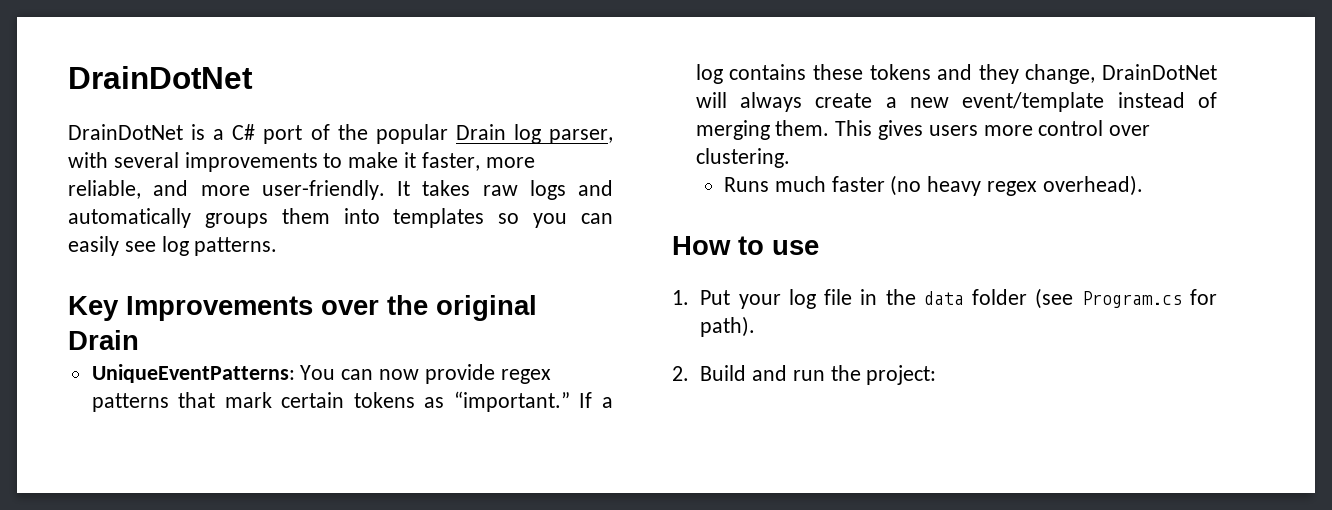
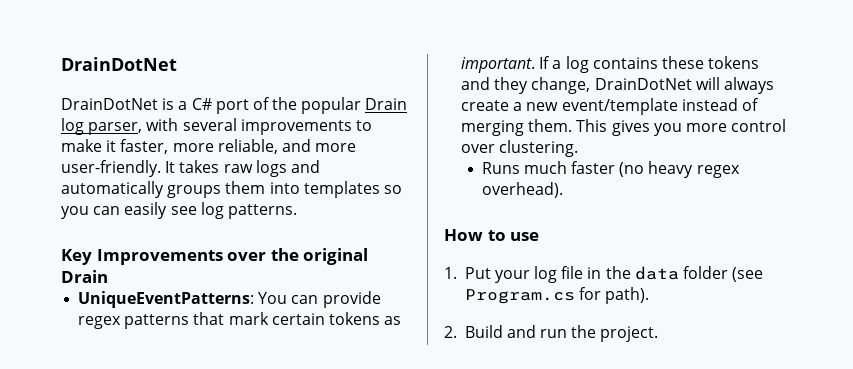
- UniqueEventPatterns: You can now provide regex patterns that mark certain tokens as “important.”
+ UniqueEventPatterns: You can provide regex patterns that mark certain tokens as important.
- This gives users more control over clustering.
+ This gives you more control over clustering.
- 2. Build and run the project:
+ 2. Build and run the project.

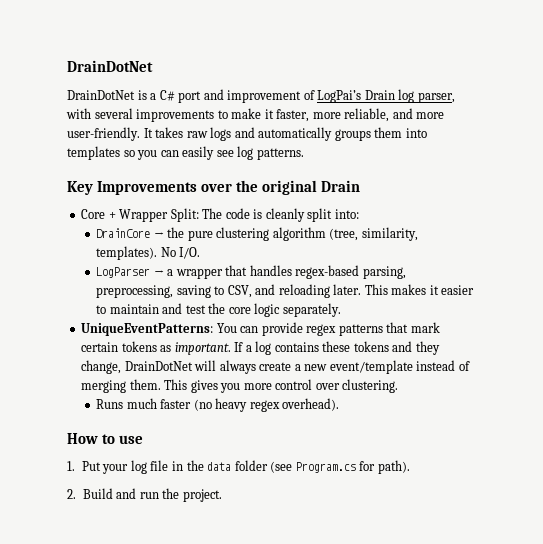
- DrainDotNet is a C# port of the popular Drain log parser, with several improvements to make it faster, more reliable, and more user-friendly.
+ DrainDotNet is a C# port and improvement of LogPai’s Drain log parser, with several improvements to make it faster, more reliable, and more user-friendly.
+ Core + Wrapper Split: The code is cleanly split into:
+ DrainCore → the pure clustering algorithm (tree, similarity, templates). No I/O.
+ LogParser → a wrapper that handles regex-based parsing, preprocessing, saving to CSV, and reloading later. This makes it easier to maintain and test the core logic separately.

